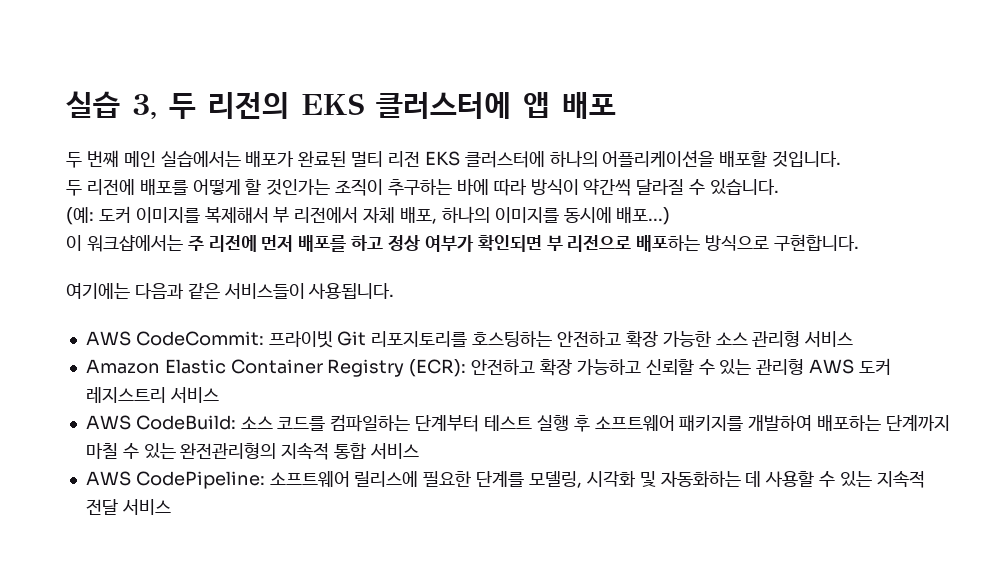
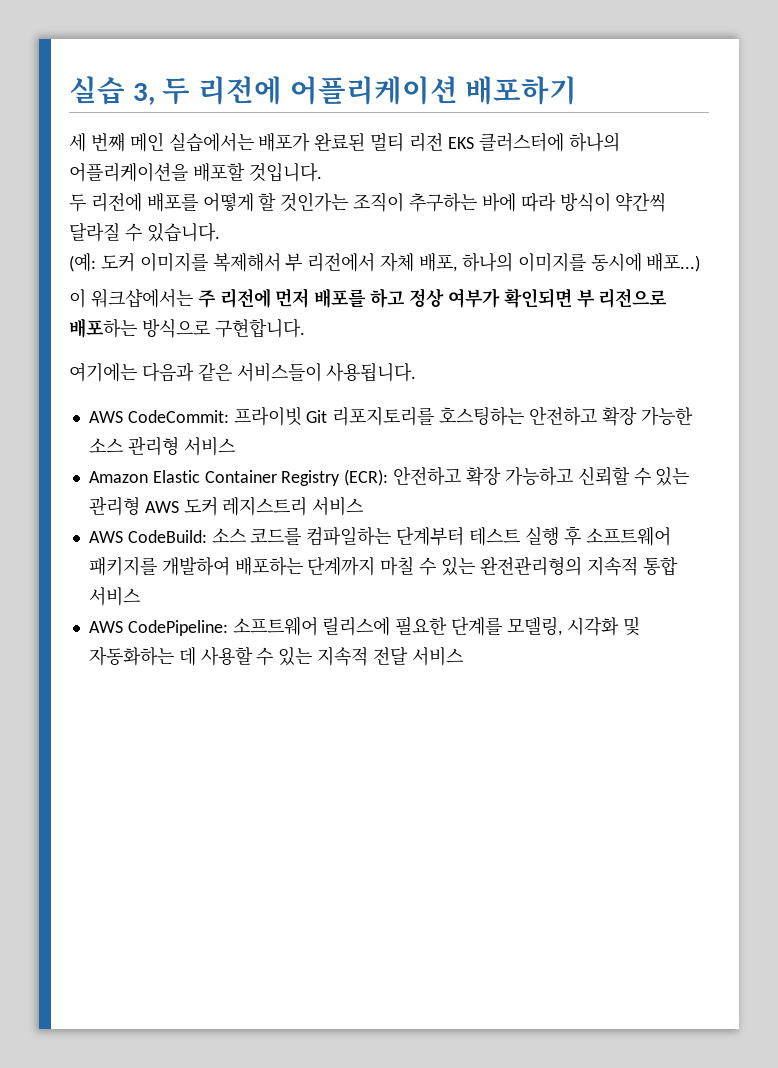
- 실습 3, 두 리전의 EKS 클러스터에 앱 배포
- 두 번째 메인 실습에서는 배포가 완료된 멀티 리전 EKS 클러스터에 하나의 어플리케이션을 배포할 것입니다.
+ 실습 3, 두 리전에 어플리케이션 배포하기
+ 세 번째 메인 실습에서는 배포가 완료된 멀티 리전 EKS 클러스터에 하나의 어플리케이션을 배포할 것입니다.

